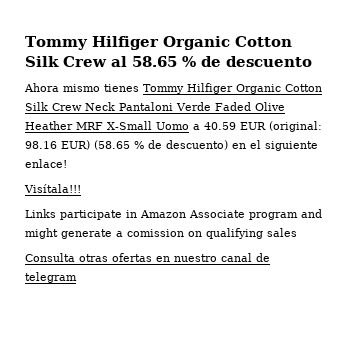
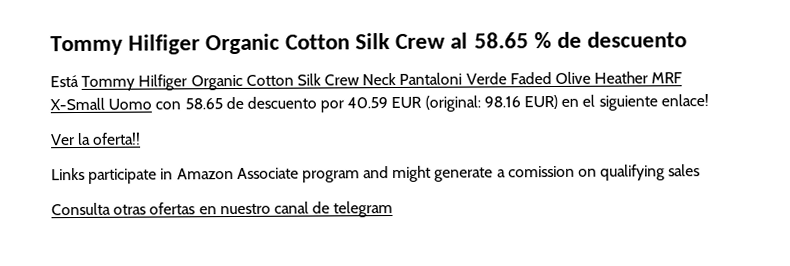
- Ahora mismo tienes Tommy Hilfiger Organic Cotton Silk Crew Neck Pantaloni Verde Faded Olive Heather MRF X-Small Uomo a 40.59 EUR (original: 98.16 EUR) (58.65 % de descuento) en el siguiente enlace!
+ Está Tommy Hilfiger Organic Cotton Silk Crew Neck Pantaloni Verde Faded Olive Heather MRF X-Small Uomo con 58.65 de descuento por 40.59 EUR (original: 98.16 EUR) en el siguiente enlace!
- Visítala!!!
+ Ver la oferta!!

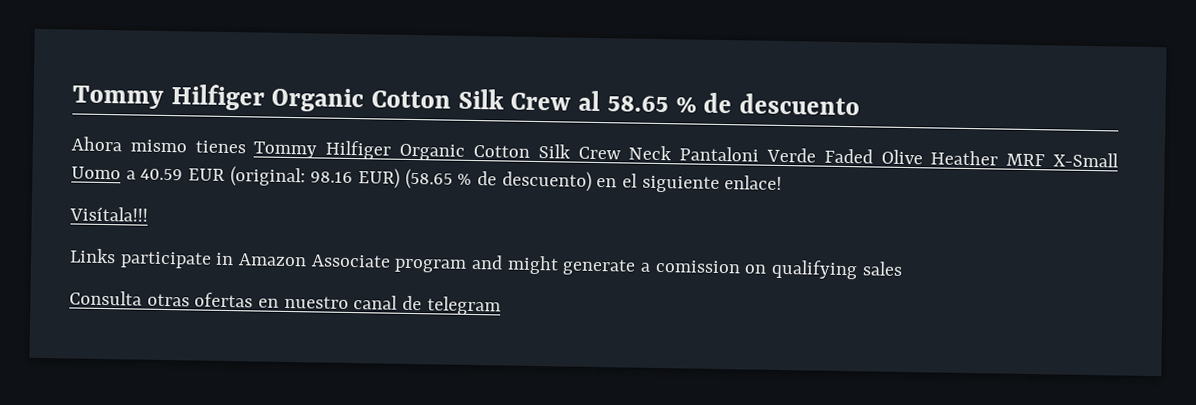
- Está Tommy Hilfiger Organic Cotton Silk Crew Neck Pantaloni Verde Faded Olive Heather MRF X-Small Uomo con 58.65 de descuento por 40.59 EUR (original: 98.16 EUR) en el siguiente enlace!
+ Ahora mismo tienes Tommy Hilfiger Organic Cotton Silk Crew Neck Pantaloni Verde Faded Olive Heather MRF X-Small Uomo a 40.59 EUR (original: 98.16 EUR) (58.65 % de descuento) en el siguiente enlace!
- Ver la oferta!!
+ Visítala!!!

